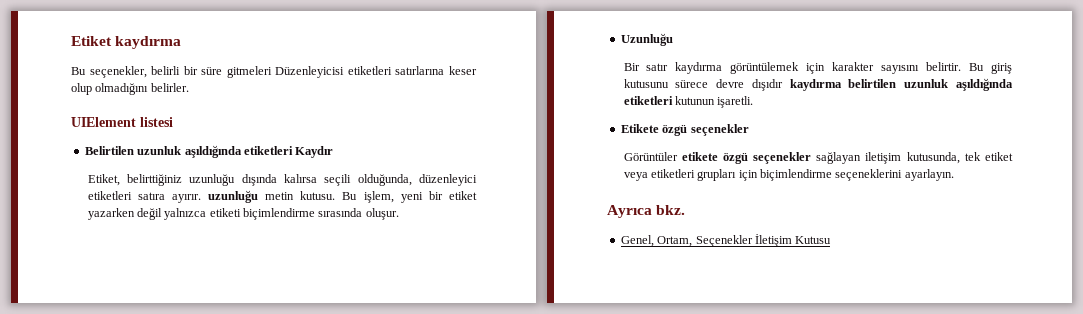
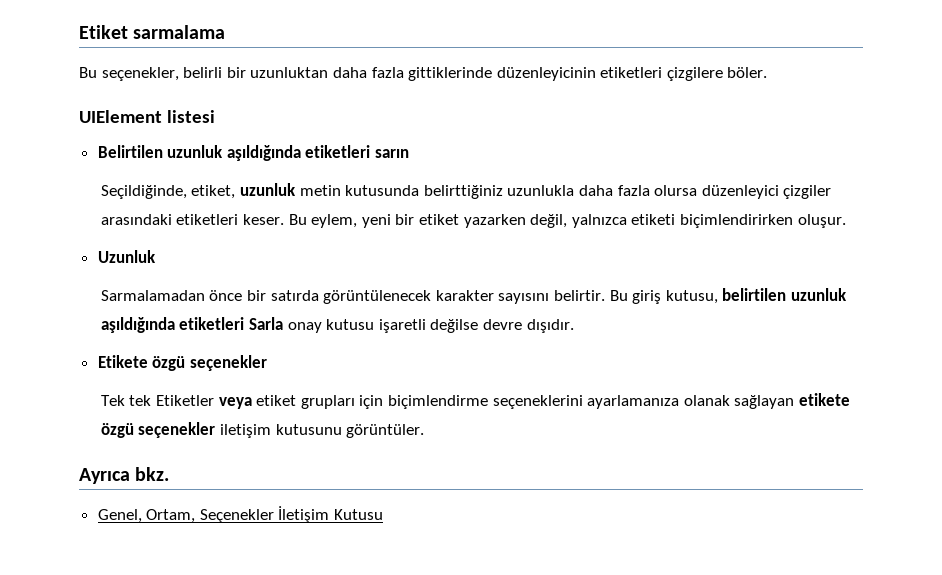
- Etiket kaydırma
+ Etiket sarmalama
- Bu seçenekler, belirli bir süre gitmeleri Düzenleyicisi etiketleri satırlarına keser olup olmadığını belirler.
+ Bu seçenekler, belirli bir uzunluktan daha fazla gittiklerinde düzenleyicinin etiketleri çizgilere böler.
- Belirtilen uzunluk aşıldığında etiketleri Kaydır
- Etiket, belirttiğiniz uzunluğu dışında kalırsa seçili olduğunda, düzenleyici etiketleri satıra ayırır. uzunluğu metin kutusu. Bu işlem, yeni bir etiket yazarken değil yalnızca etiketi biçimlendirme sırasında oluşur.
+ Belirtilen uzunluk aşıldığında etiketleri sarın
+ Seçildiğinde, etiket, uzunluk metin kutusunda belirttiğiniz uzunlukla daha fazla olursa düzenleyici çizgiler arasındaki etiketleri keser. Bu eylem, yeni bir etiket yazarken değil, yalnızca etiketi biçimlendirirken oluşur.
- Uzunluğu
- Bir satır kaydırma görüntülemek için karakter sayısını belirtir.
+ Uzunluk
+ Sarmalamadan önce bir satırda görüntülenecek karakter sayısını belirtir.
- Bu giriş kutusunu sürece devre dışıdır kaydırma belirtilen uzunluk aşıldığında etiketleri kutunun işaretli.
+ Bu giriş kutusu, belirtilen uzunluk aşıldığında etiketleri Sarla onay kutusu işaretli değilse devre dışıdır.
  Etikete özgü seçenekler
- Görüntüler etikete özgü seçenekler sağlayan iletişim kutusunda, tek etiket veya etiketleri grupları için biçimlendirme seçeneklerini ayarlayın.
+ Tek tek Etiketler veya etiket grupları için biçimlendirme seçeneklerini ayarlamanıza olanak sağlayan etikete özgü seçenekler iletişim kutusunu görüntüler.

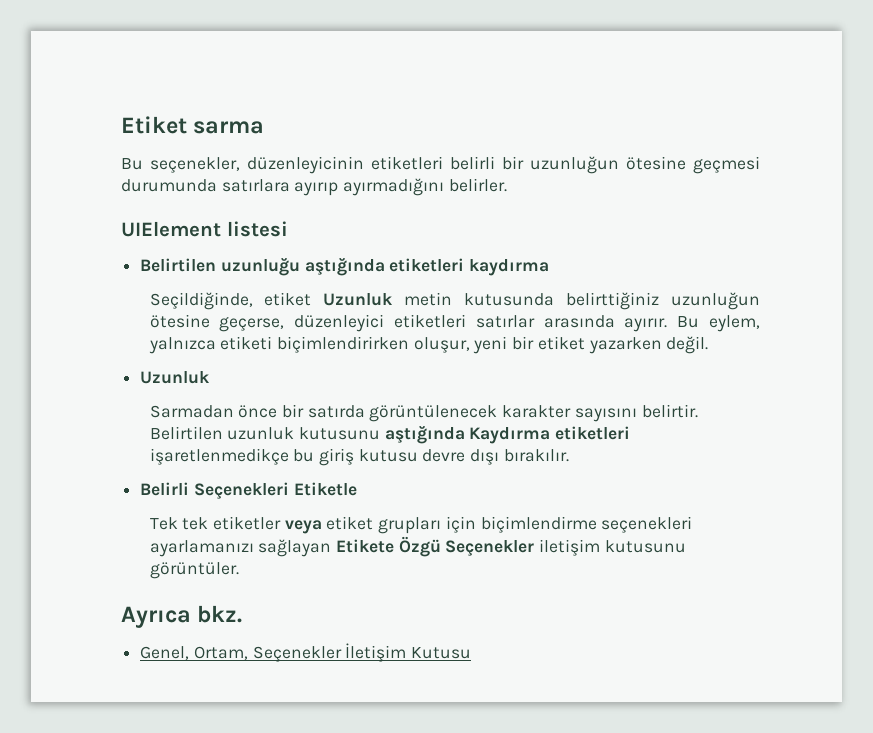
- Etiket sarmalama
+ Etiket sarma
- Bu seçenekler, belirli bir uzunluktan daha fazla gittiklerinde düzenleyicinin etiketleri çizgilere böler.
+ Bu seçenekler, düzenleyicinin etiketleri belirli bir uzunluğun ötesine geçmesi durumunda satırlara ayırıp ayırmadığını belirler.
- Belirtilen uzunluk aşıldığında etiketleri sarın
+ Belirtilen uzunluğu aştığında etiketleri kaydırma
- Seçildiğinde, etiket, uzunluk metin kutusunda belirttiğiniz uzunlukla daha fazla olursa düzenleyici çizgiler arasındaki etiketleri keser. Bu eylem, yeni bir etiket yazarken değil, yalnızca etiketi biçimlendirirken oluşur.
+ Seçildiğinde, etiket Uzunluk metin kutusunda belirttiğiniz uzunluğun ötesine geçerse, düzenleyici etiketleri satırlar arasında ayırır. Bu eylem, yalnızca etiketi biçimlendirirken oluşur, yeni bir etiket yazarken değil.
- Sarmalamadan önce bir satırda görüntülenecek karakter sayısını belirtir.
+ Sarmadan önce bir satırda görüntülenecek karakter sayısını belirtir.
- Bu giriş kutusu, belirtilen uzunluk aşıldığında etiketleri Sarla onay kutusu işaretli değilse devre dışıdır.
- Etikete özgü seçenekler
+ Belirtilen uzunluk kutusunu aştığında Kaydırma etiketleri işaretlenmedikçe bu giriş kutusu devre dışı bırakılır.
+ Belirli Seçenekleri Etiketle
- Tek tek Etiketler veya etiket grupları için biçimlendirme seçeneklerini ayarlamanıza olanak sağlayan etikete özgü seçenekler iletişim kutusunu görüntüler.
+ Tek tek etiketler veya etiket grupları için biçimlendirme seçenekleri ayarlamanızı sağlayan Etikete Özgü Seçenekler iletişim kutusunu görüntüler.

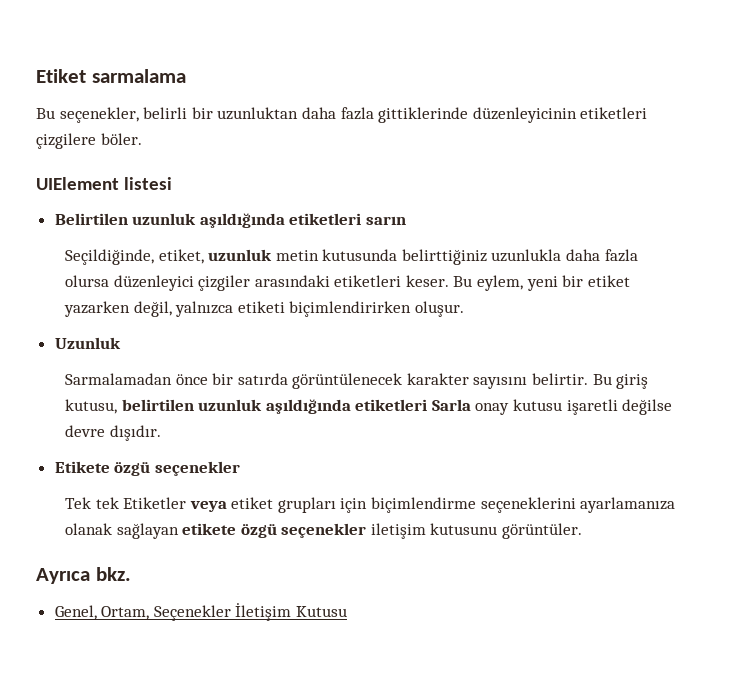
- Etiket sarma
+ Etiket sarmalama
- Bu seçenekler, düzenleyicinin etiketleri belirli bir uzunluğun ötesine geçmesi durumunda satırlara ayırıp ayırmadığını belirler.
+ Bu seçenekler, belirli bir uzunluktan daha fazla gittiklerinde düzenleyicinin etiketleri çizgilere böler.
- Belirtilen uzunluğu aştığında etiketleri kaydırma
+ Belirtilen uzunluk aşıldığında etiketleri sarın
- Seçildiğinde, etiket Uzunluk metin kutusunda belirttiğiniz uzunluğun ötesine geçerse, düzenleyici etiketleri satırlar arasında ayırır. Bu eylem, yalnızca etiketi biçimlendirirken oluşur, yeni bir etiket yazarken değil.
+ Seçildiğinde, etiket, uzunluk metin kutusunda belirttiğiniz uzunlukla daha fazla olursa düzenleyici çizgiler arasındaki etiketleri keser. Bu eylem, yeni bir etiket yazarken değil, yalnızca etiketi biçimlendirirken oluşur.
- Sarmadan önce bir satırda görüntülenecek karakter sayısını belirtir.
+ Sarmalamadan önce bir satırda görüntülenecek karakter sayısını belirtir.
- Belirtilen uzunluk kutusunu aştığında Kaydırma etiketleri işaretlenmedikçe bu giriş kutusu devre dışı bırakılır.
- Belirli Seçenekleri Etiketle
+ Bu giriş kutusu, belirtilen uzunluk aşıldığında etiketleri Sarla onay kutusu işaretli değilse devre dışıdır.
+ Etikete özgü seçenekler
- Tek tek etiketler veya etiket grupları için biçimlendirme seçenekleri ayarlamanızı sağlayan Etikete Özgü Seçenekler iletişim kutusunu görüntüler.
+ Tek tek Etiketler veya etiket grupları için biçimlendirme seçeneklerini ayarlamanıza olanak sağlayan etikete özgü seçenekler iletişim kutusunu görüntüler.

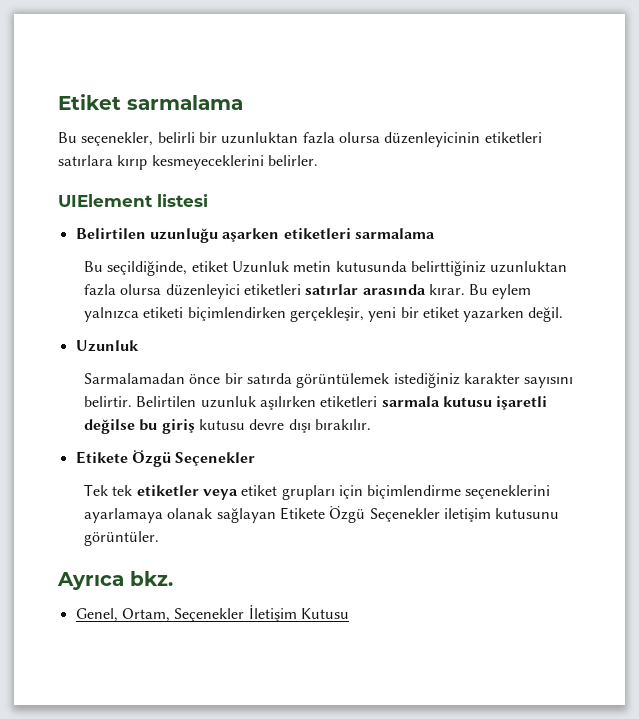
- Bu seçenekler, belirli bir uzunluktan daha fazla gittiklerinde düzenleyicinin etiketleri çizgilere böler.
+ Bu seçenekler, belirli bir uzunluktan fazla olursa düzenleyicinin etiketleri satırlara kırıp kesmeyeceklerini belirler.
  UIElement listesi
- Belirtilen uzunluk aşıldığında etiketleri sarın
- Seçildiğinde, etiket, uzunluk metin kutusunda belirttiğiniz uzunlukla daha fazla olursa düzenleyici çizgiler arasındaki etiketleri keser. Bu eylem, yeni bir etiket yazarken değil, yalnızca etiketi biçimlendirirken oluşur.
+ Belirtilen uzunluğu aşarken etiketleri sarmalama
+ Bu seçildiğinde, etiket Uzunluk metin kutusunda belirttiğiniz uzunluktan fazla olursa düzenleyici etiketleri satırlar arasında kırar. Bu eylem yalnızca etiketi biçimlendirken gerçekleşir, yeni bir etiket yazarken değil.
- Sarmalamadan önce bir satırda görüntülenecek karakter sayısını belirtir.
+ Sarmalamadan önce bir satırda görüntülemek istediğiniz karakter sayısını belirtir.
- Bu giriş kutusu, belirtilen uzunluk aşıldığında etiketleri Sarla onay kutusu işaretli değilse devre dışıdır.
- Etikete özgü seçenekler
+ Belirtilen uzunluk aşılırken etiketleri sarmala kutusu işaretli değilse bu giriş kutusu devre dışı bırakılır.
+ Etikete Özgü Seçenekler
- Tek tek Etiketler veya etiket grupları için biçimlendirme seçeneklerini ayarlamanıza olanak sağlayan etikete özgü seçenekler iletişim kutusunu görüntüler.
+ Tek tek etiketler veya etiket grupları için biçimlendirme seçeneklerini ayarlamaya olanak sağlayan Etikete Özgü Seçenekler iletişim kutusunu görüntüler.

